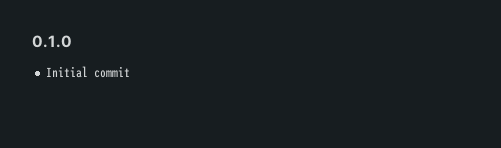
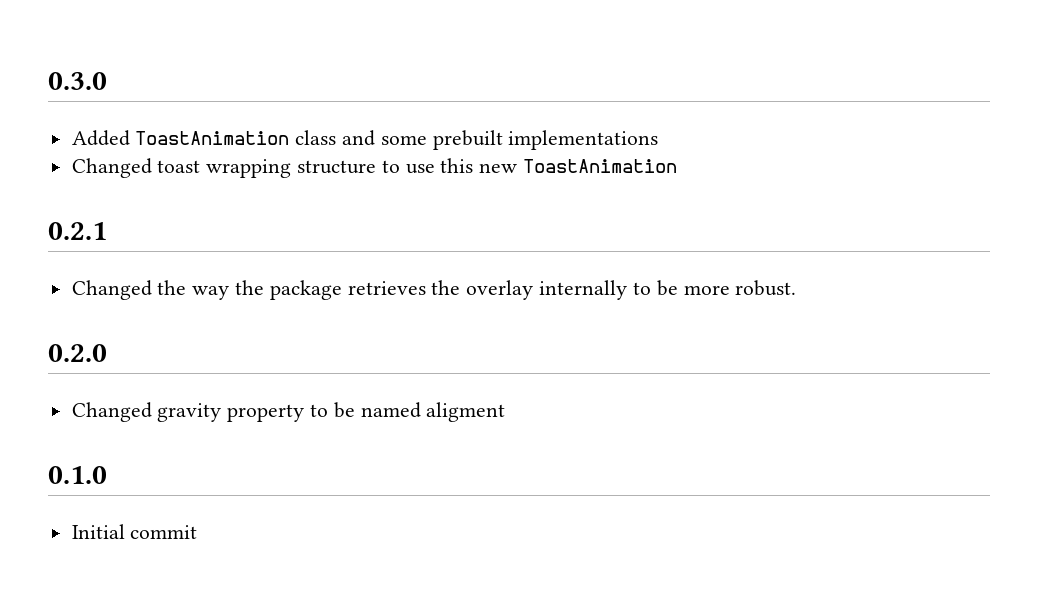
+ 0.3.0
+ Added ToastAnimation class and some prebuilt implementations
+ Changed toast wrapping structure to use this new ToastAnimation
+ 0.2.1
+ Changed the way the package retrieves the overlay internally to be more robust.
+ 0.2.0
+ Changed gravity property to be named aligment

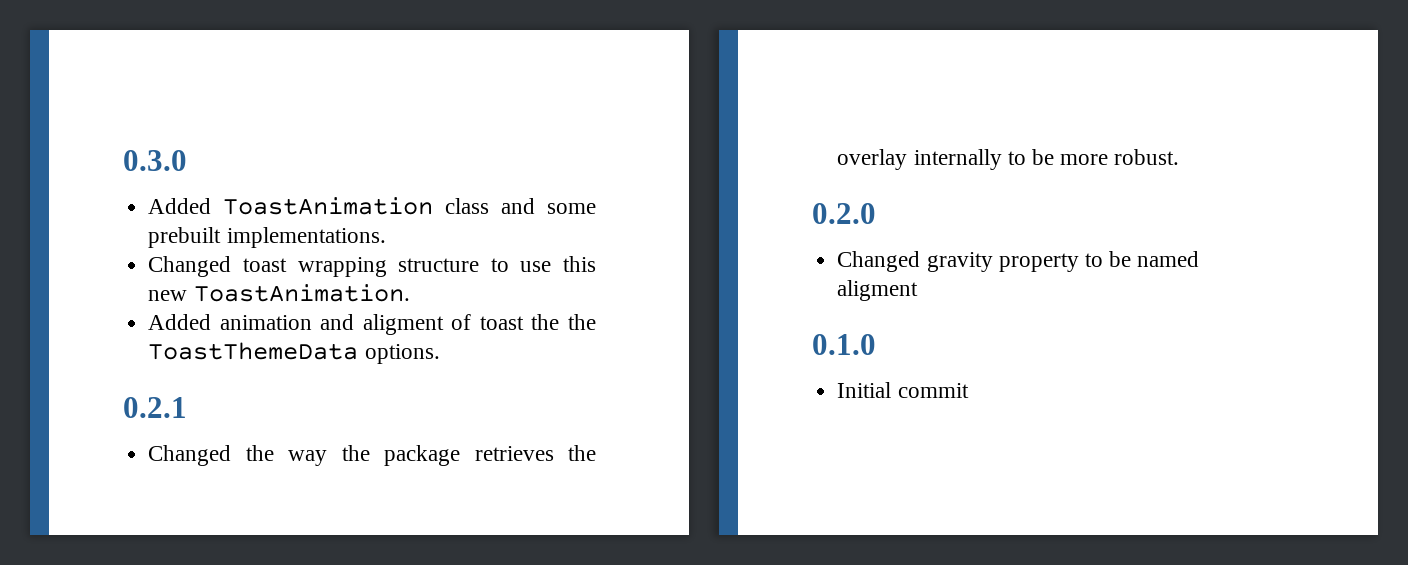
- Added ToastAnimation class and some prebuilt implementations
+ Added ToastAnimation class and some prebuilt implementations.
- Changed toast wrapping structure to use this new ToastAnimation
+ Changed toast wrapping structure to use this new ToastAnimation.
+ Added animation and aligment of toast the the ToastThemeData options.

